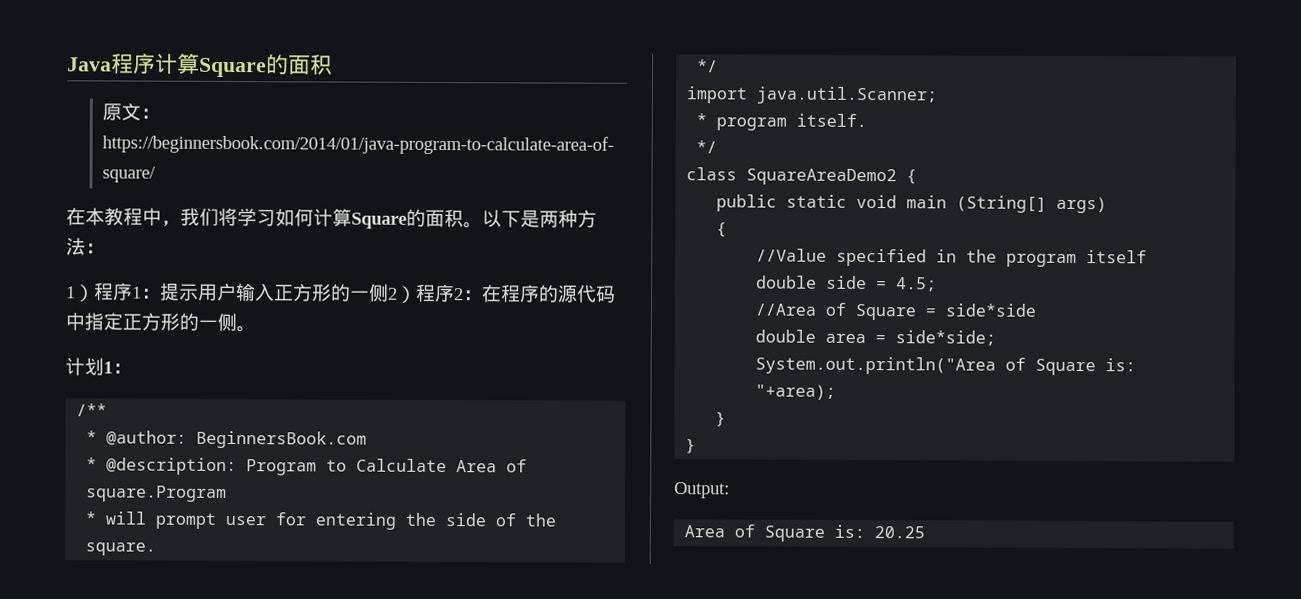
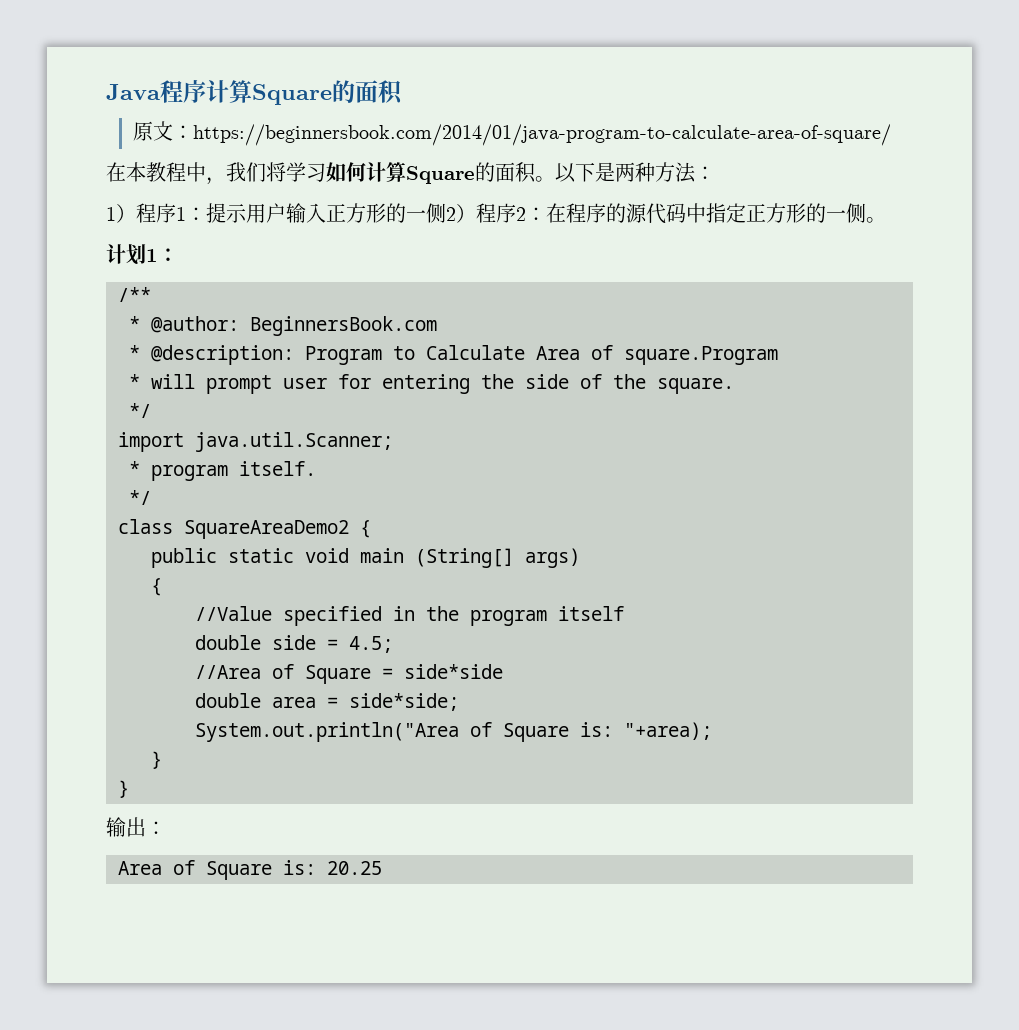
- Output:
+ 输出：

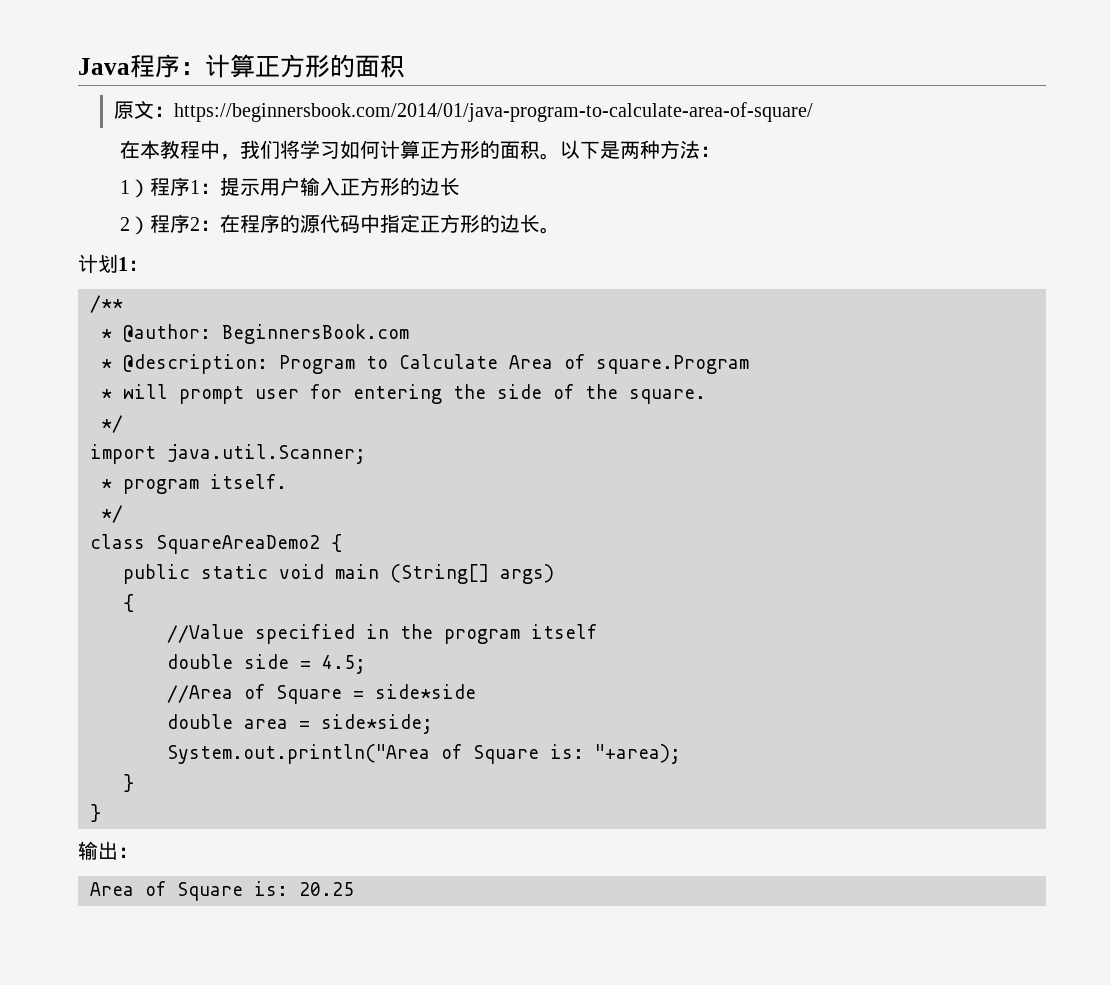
- Java程序计算Square的面积
+ Java程序：计算正方形的面积
- 在本教程中，我们将学习如何计算Square的面积。
+ 在本教程中，我们将学习如何计算正方形的面积。
- 1）程序1：提示用户输入正方形的一侧2）程序2：在程序的源代码中指定正方形的一侧。
+ 1）程序1：提示用户输入正方形的边长
+ 2）程序2：在程序的源代码中指定正方形的边长。

